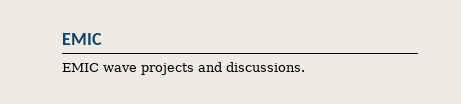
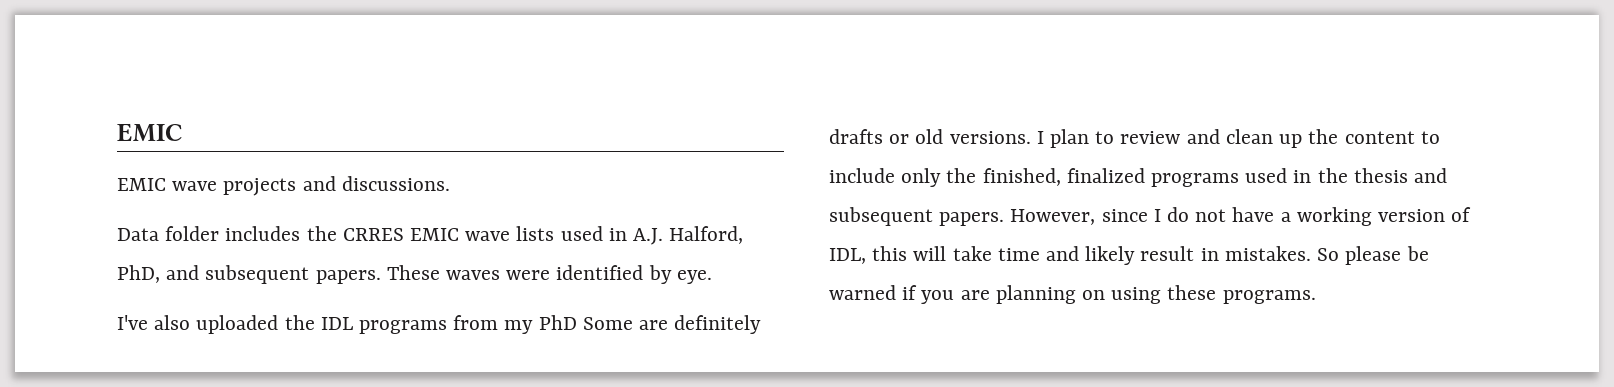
+ Data folder includes the CRRES EMIC wave lists used in A.J. Halford, PhD, and subsequent papers. These waves were identified by eye.
+ I've also uploaded the IDL programs from my PhD Some are definitely drafts or old versions. I plan to review and clean up the content to include only the finished, finalized programs used in the thesis and subsequent papers. However, since I do not have a working version of IDL, this will take time and likely result in mistakes. So please be warned if you are planning on using these programs.

